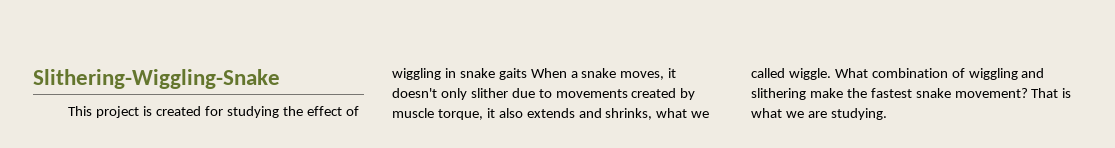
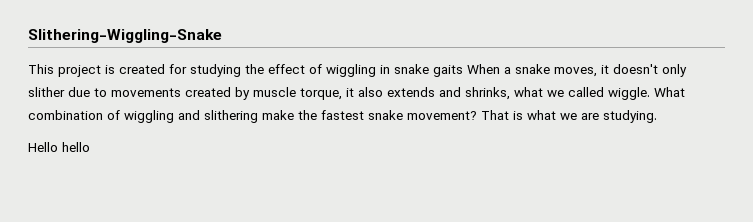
+ Hello hello

